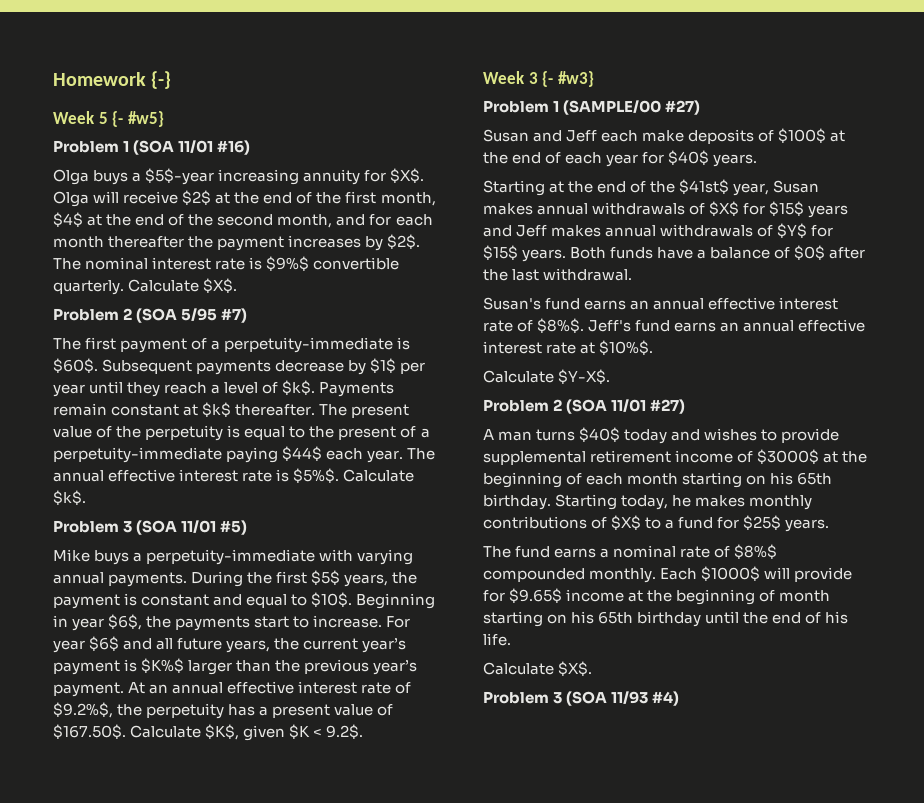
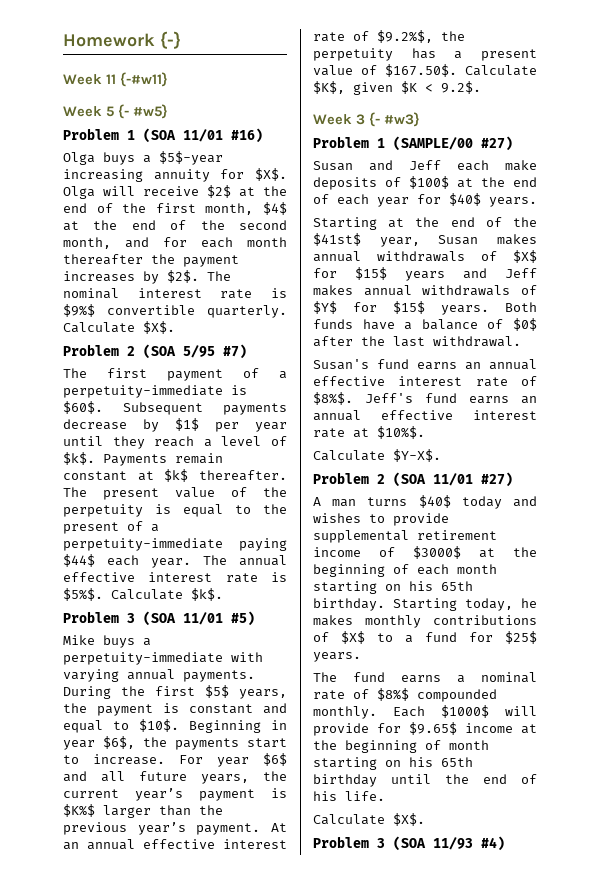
+ Week 11 {-#w11}

